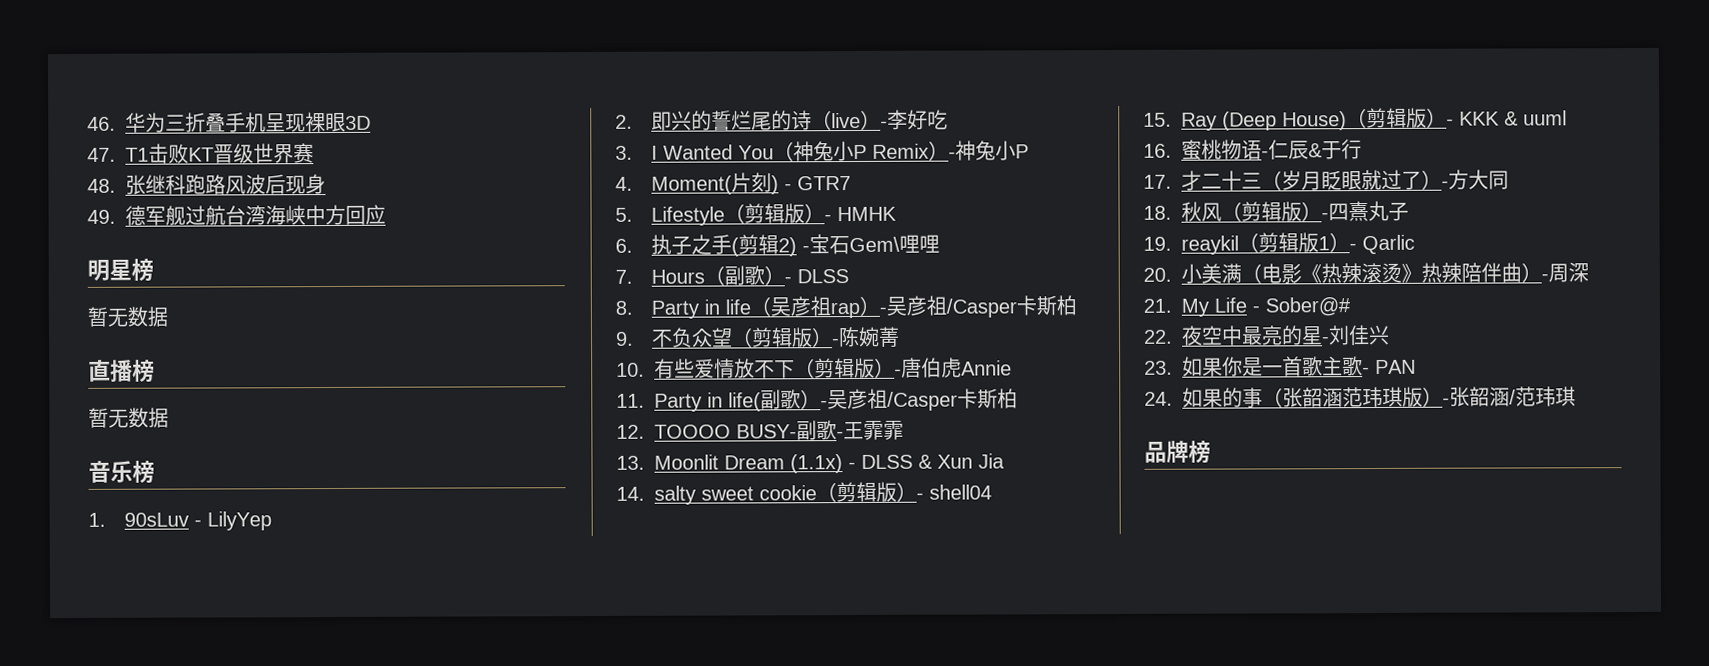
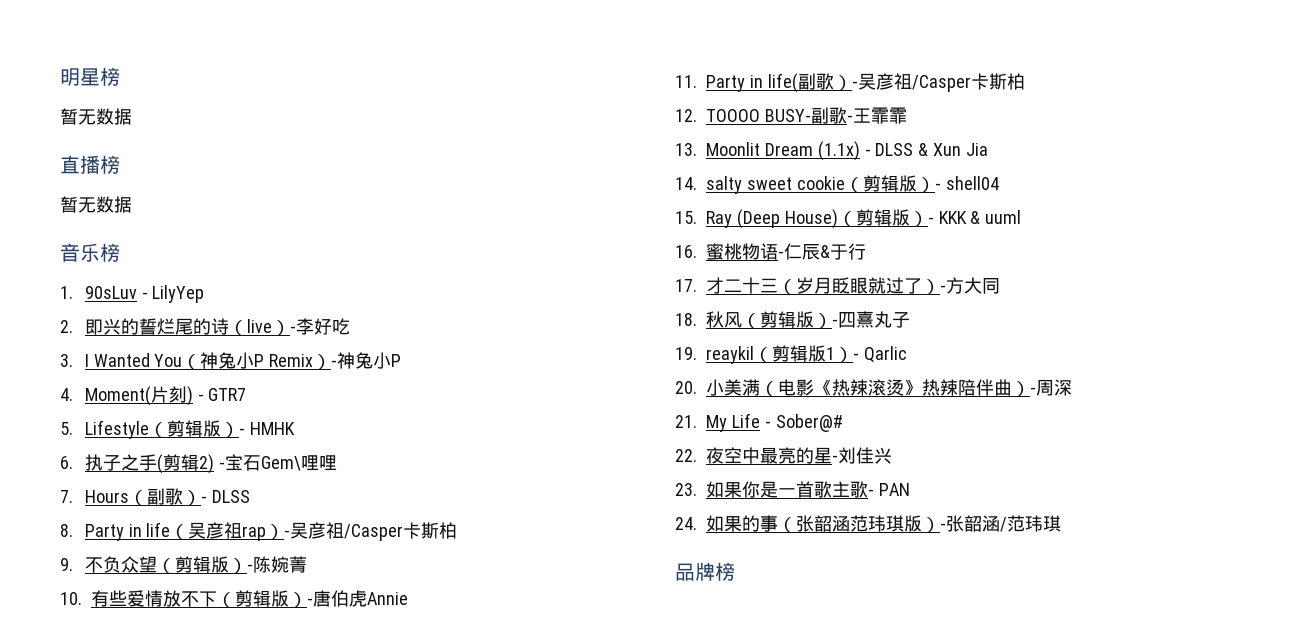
- 46.华为三折叠手机呈现裸眼3D
- 47. T1击败KT晋级世界赛
- 48.张继科跑路风波后现身
- 49.德军舰过航台湾海峡中方回应

